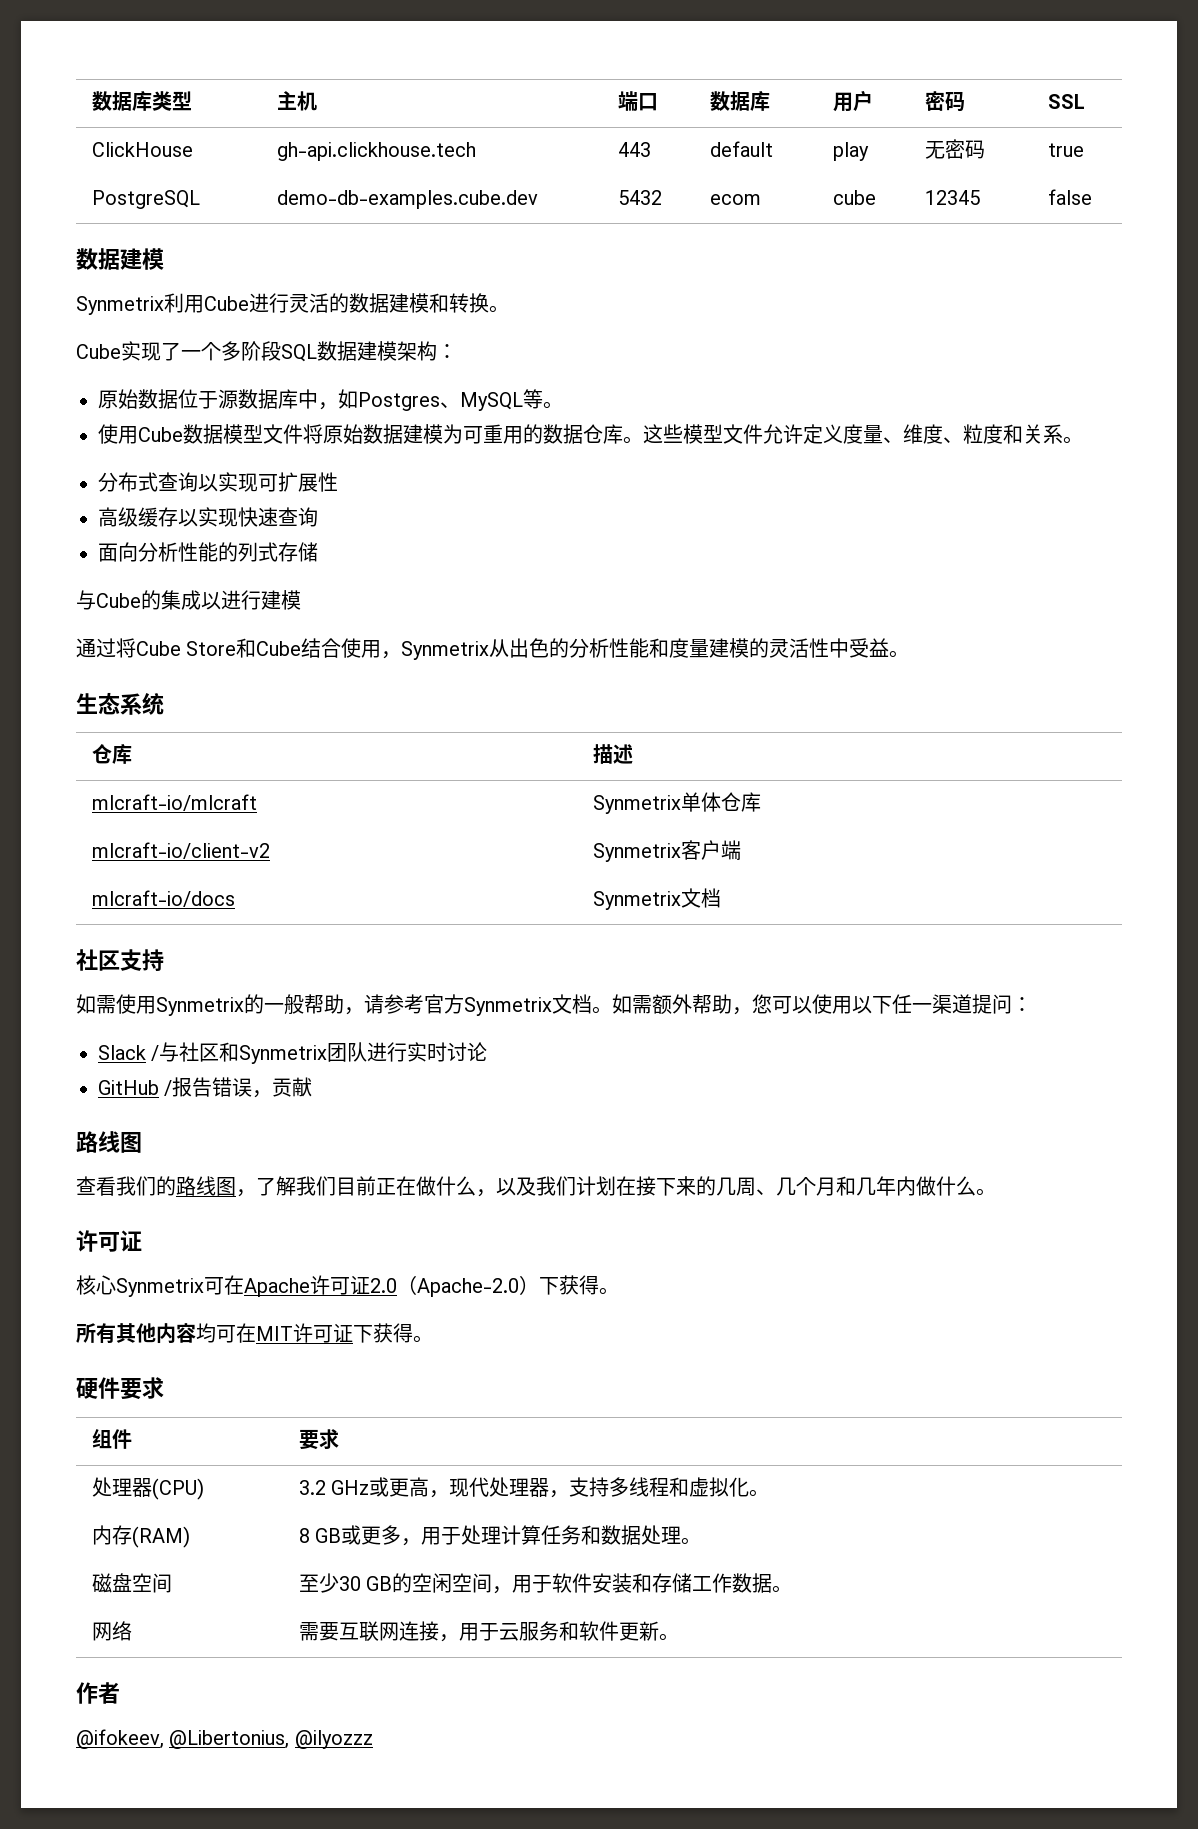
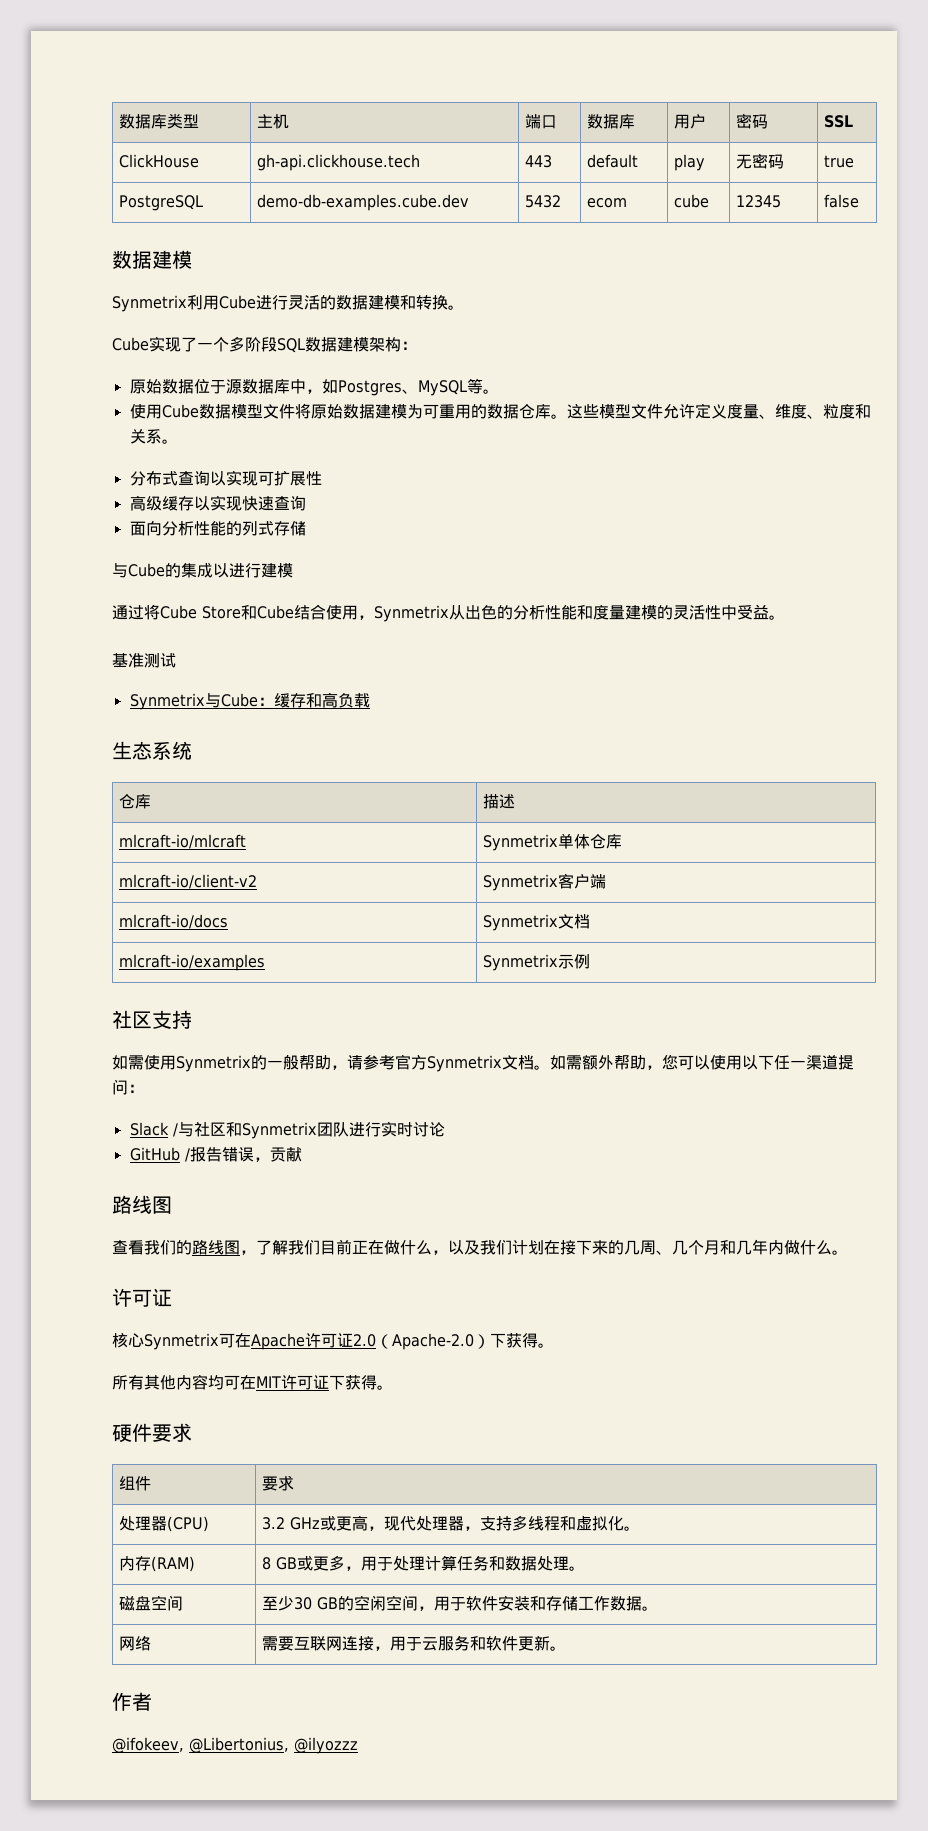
+ 基准测试
+ Synmetrix与Cube：缓存和高负载
+ mlcraft-io/examples | Synmetrix示例

